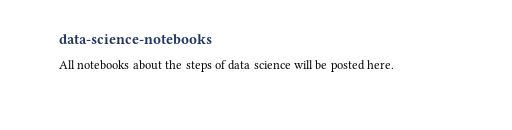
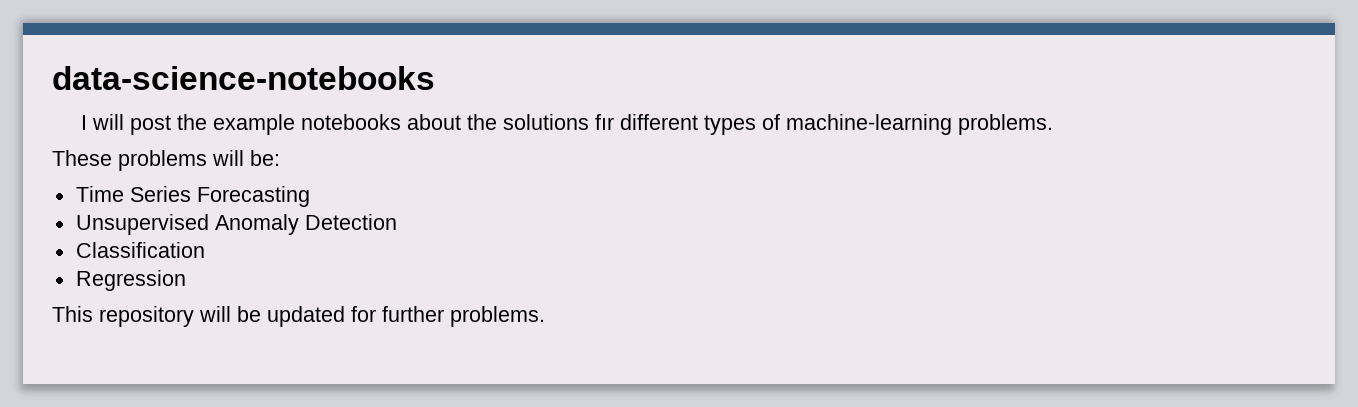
- All notebooks about the steps of data science will be posted here.
+ I will post the example notebooks about the solutions fır different types of machine-learning problems.
+ These problems will be:
+ Time Series Forecasting
+ Unsupervised Anomaly Detection
+ Classification
+ Regression
+ This repository will be updated for further problems.

